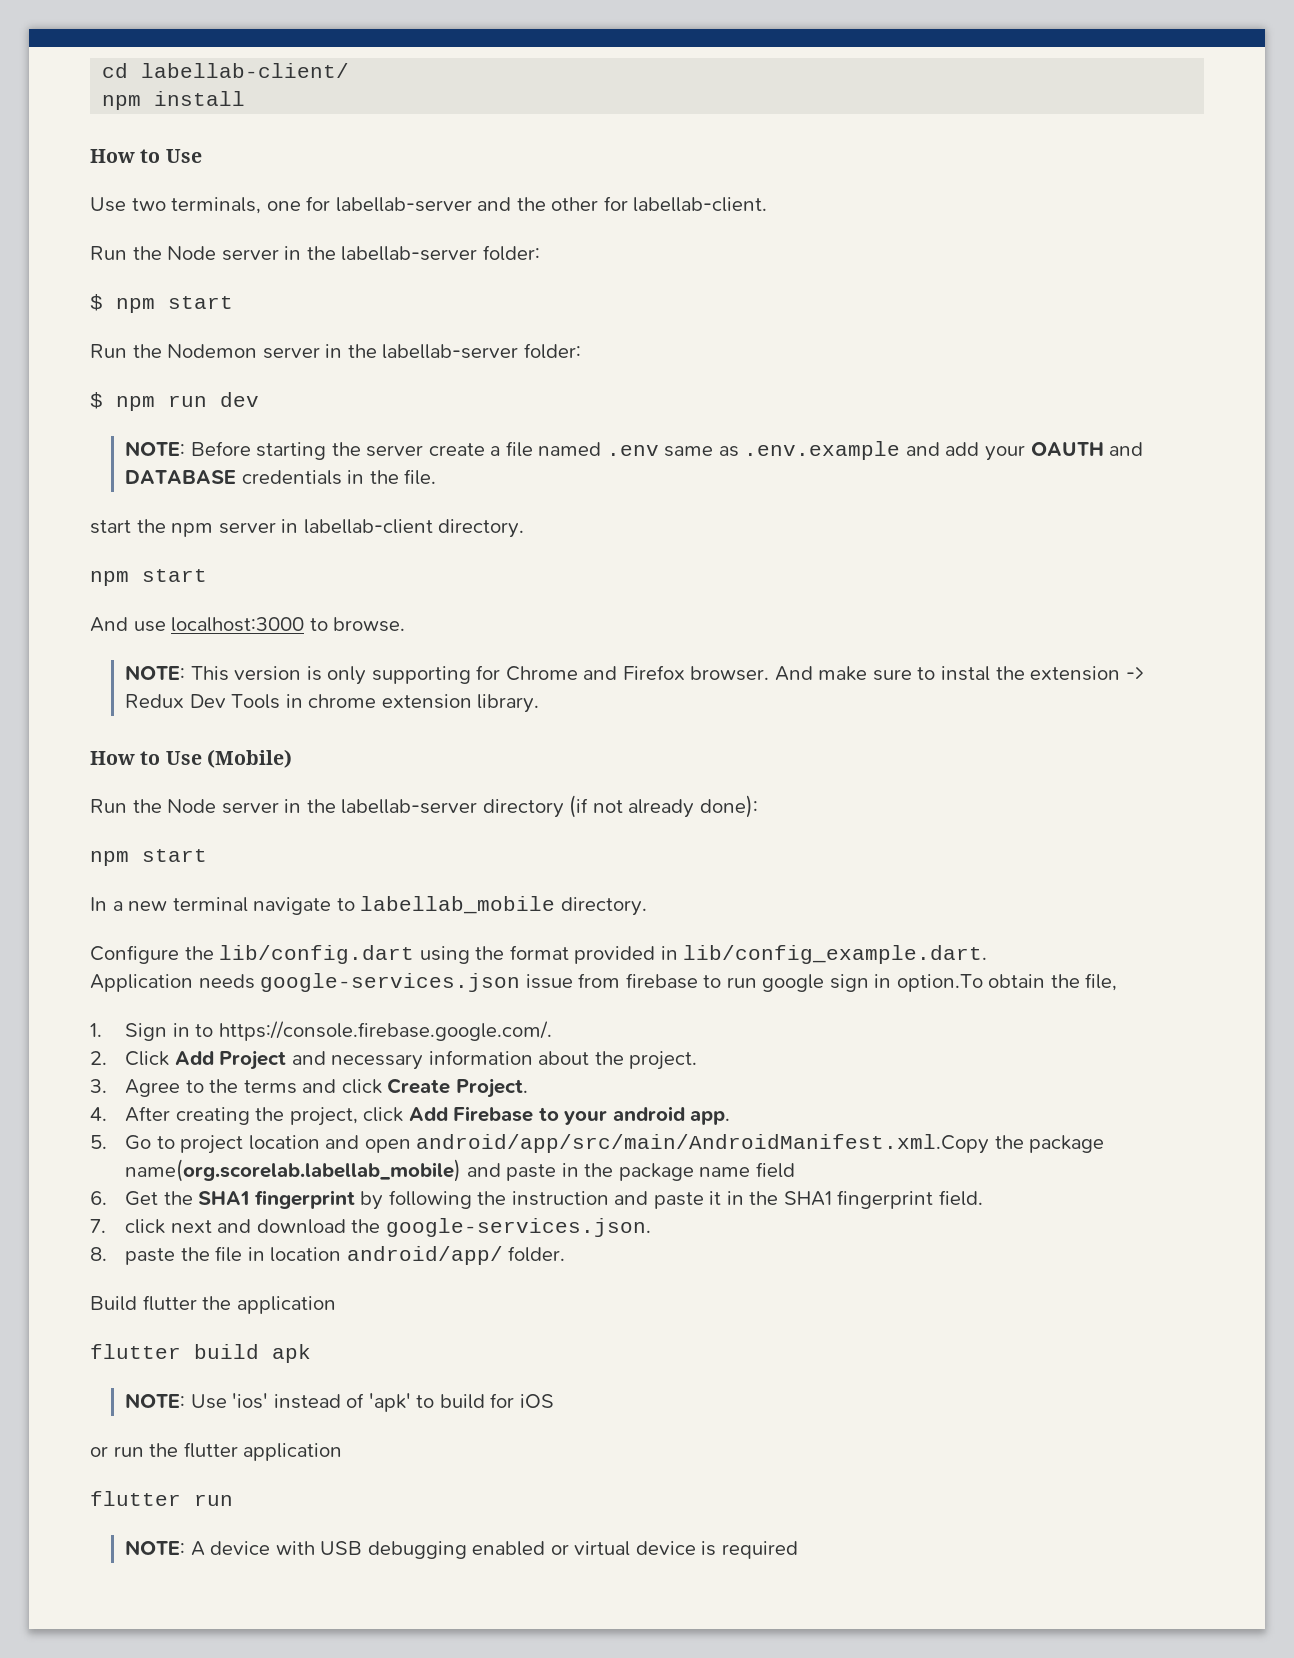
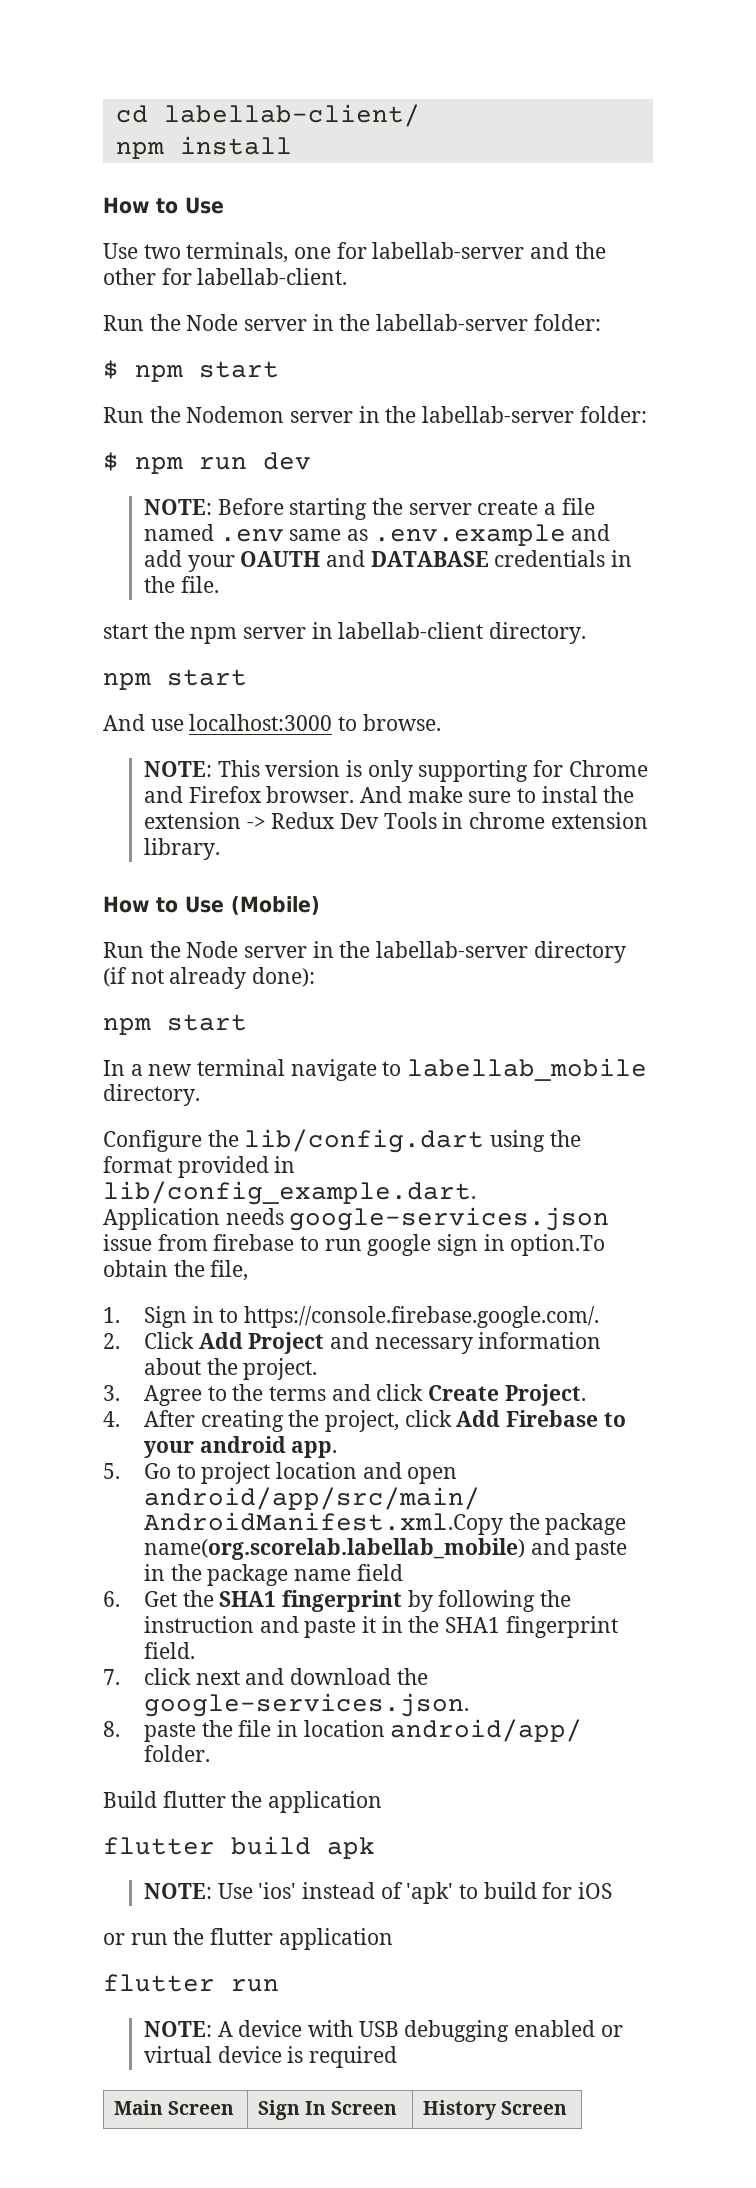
+ Main Screen | Sign In Screen | History Screen

